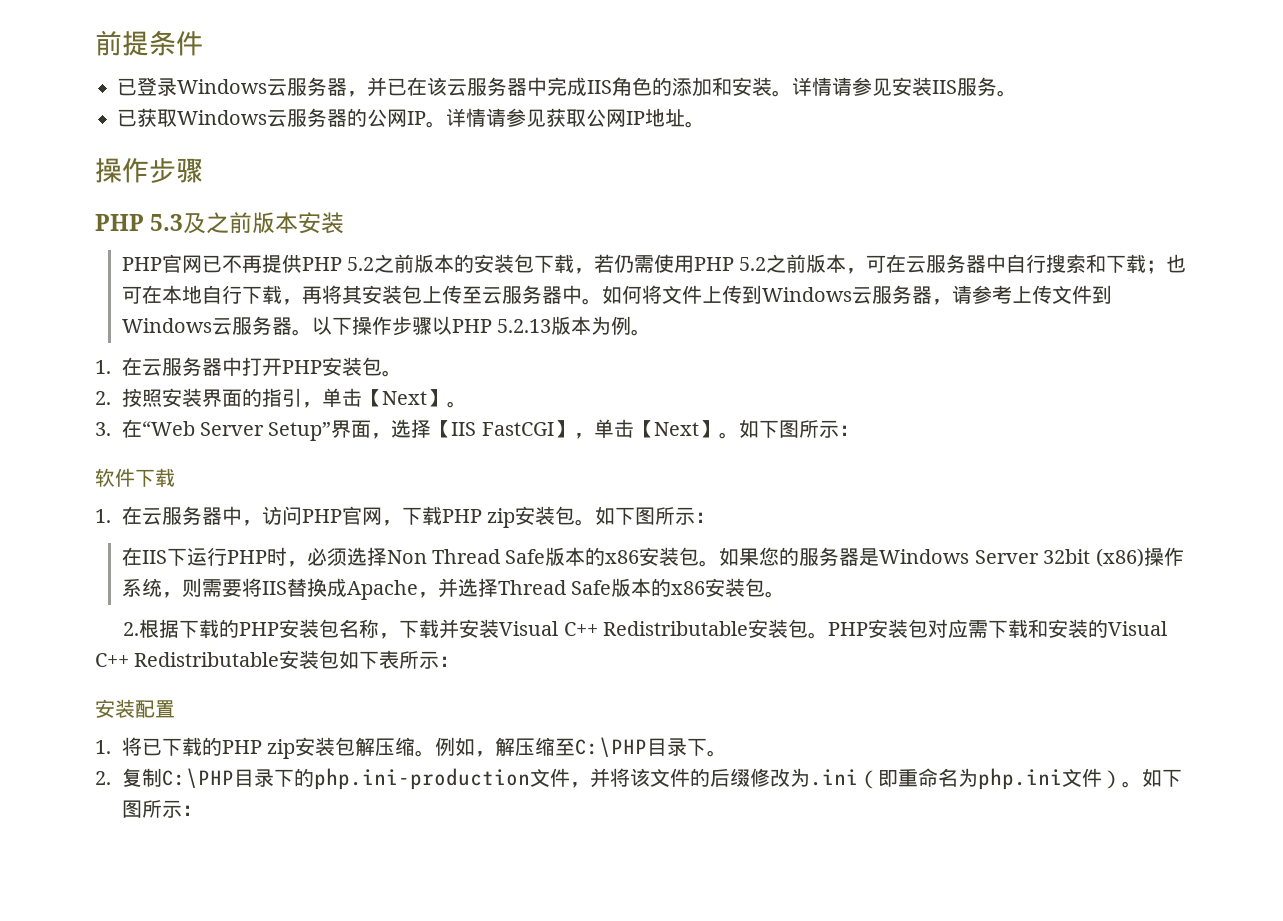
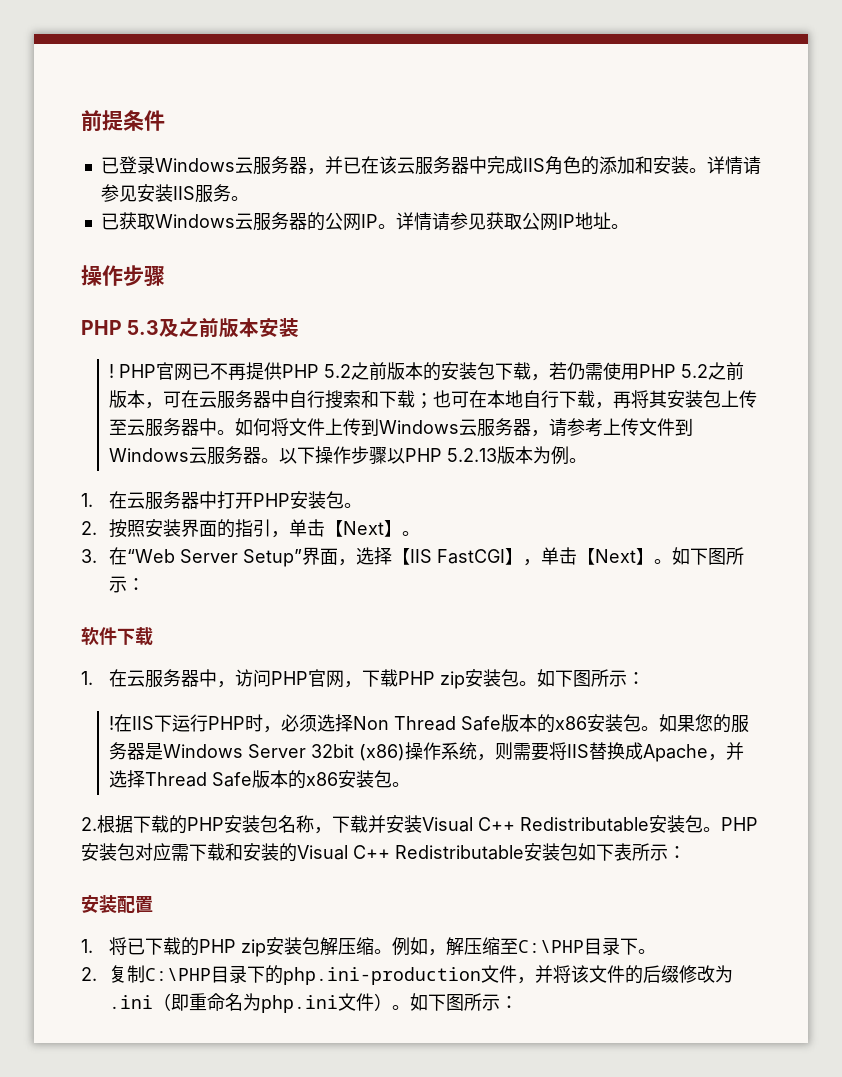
  PHP 5.3及之前版本安装
- PHP官网已不再提供PHP 5.2之前版本的安装包下载，若仍需使用PHP 5.2之前版本，可在云服务器中自行搜索和下载；也可在本地自行下载，再将其安装包上传至云服务器中。
+ ! PHP官网已不再提供PHP 5.2之前版本的安装包下载，若仍需使用PHP 5.2之前版本，可在云服务器中自行搜索和下载；也可在本地自行下载，再将其安装包上传至云服务器中。
  1.在云服务器中，访问PHP官网，下载PHP zip安装包。如下图所示：
- 在IIS下运行PHP时，必须选择Non Thread Safe版本的x86安装包。
+ !在IIS下运行PHP时，必须选择Non Thread Safe版本的x86安装包。

